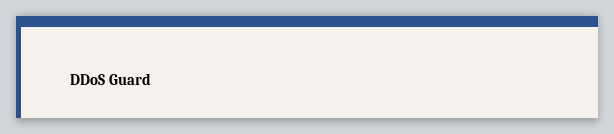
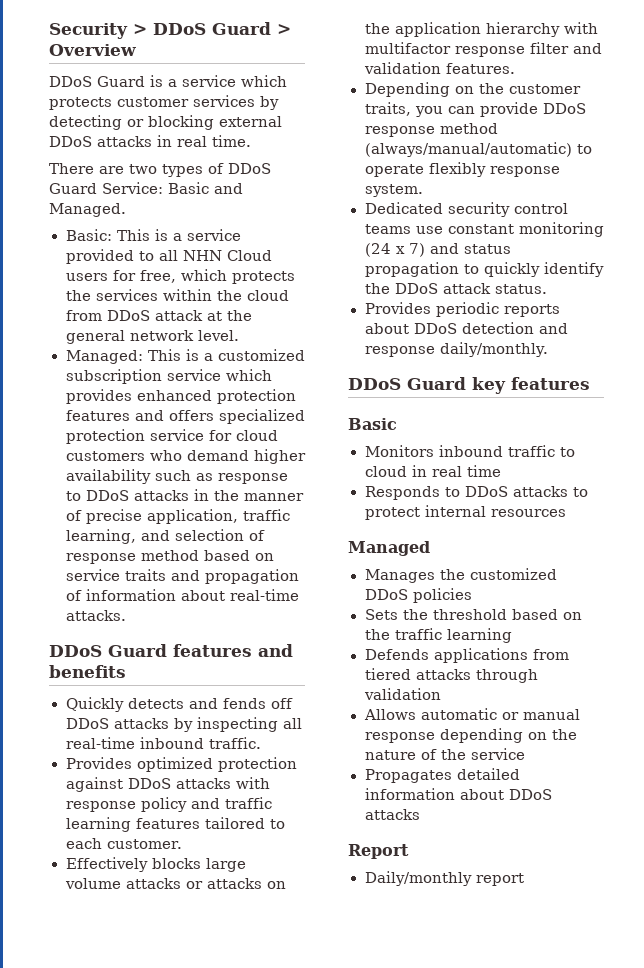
- DDoS Guard
+ Security > DDoS Guard > Overview
+ DDoS Guard is a service which protects customer services by detecting or blocking external DDoS attacks in real time.
+ There are two types of DDoS Guard Service: Basic and Managed.
+ Basic: This is a service provided to all NHN Cloud users for free, which protects the services within the cloud from DDoS attack at the general network level.
+ Managed: This is a customized subscription service which provides enhanced protection features and offers specialized protection service for cloud customers who demand higher availability such as response to DDoS attacks in the manner of precise application, traffic learning, and selection of response method based on service traits and propagation of information about real-time attacks.
+ DDoS Guard features and benefits
+ Quickly detects and fends off DDoS attacks by inspecting all real-time inbound traffic.
+ Provides optimized protection against DDoS attacks with response policy and traffic learning features tailored to each customer.
+ Effectively blocks large volume attacks or attacks on the application hierarchy with multifactor response filter and validation features.
+ Depending on the customer traits, you can provide DDoS response method (always/manual/automatic) to operate flexibly response system.
+ Dedicated security control teams use constant monitoring (24 x 7) and status propagation to quickly identify the DDoS attack status.
+ Provides periodic reports about DDoS detection and response daily/monthly.
+ DDoS Guard key features
+ Basic
+ Monitors inbound traffic to cloud in real time
+ Responds to DDoS attacks to protect internal resources
+ Managed
+ Manages the customized DDoS policies
+ Sets the threshold based on the traffic learning
+ Defends applications from tiered attacks through validation
+ Allows automatic or manual response depending on the nature of the service
+ Propagates detailed information about DDoS attacks
+ Report
+ Daily/monthly report

